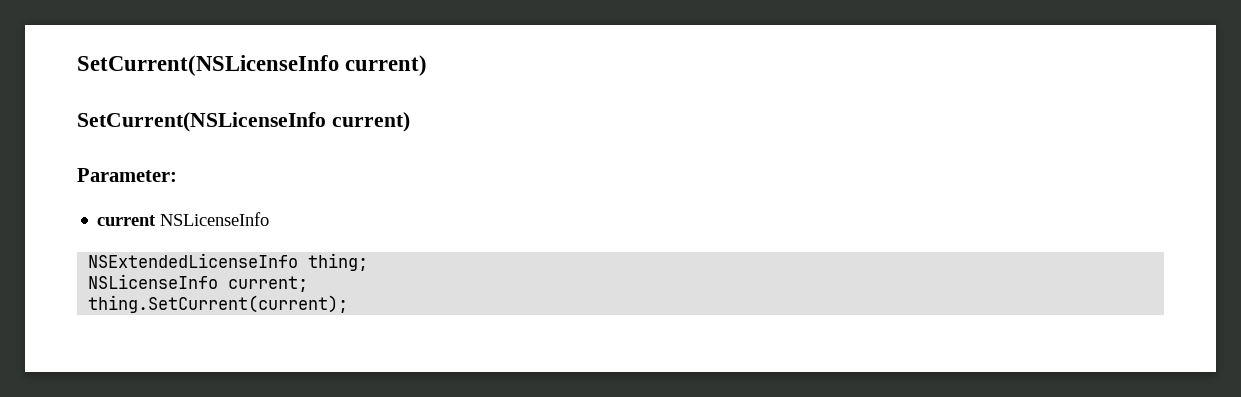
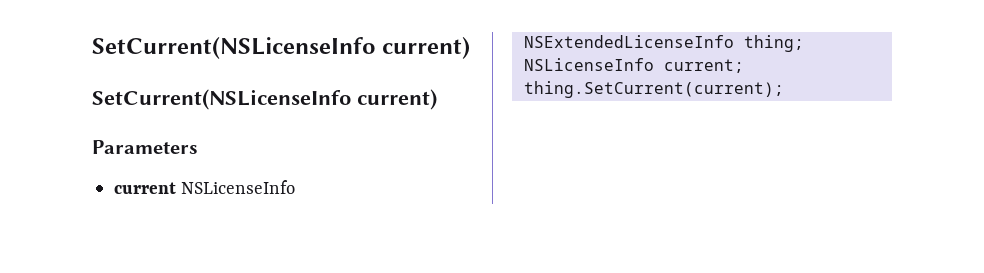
- Parameter:
+ Parameters

